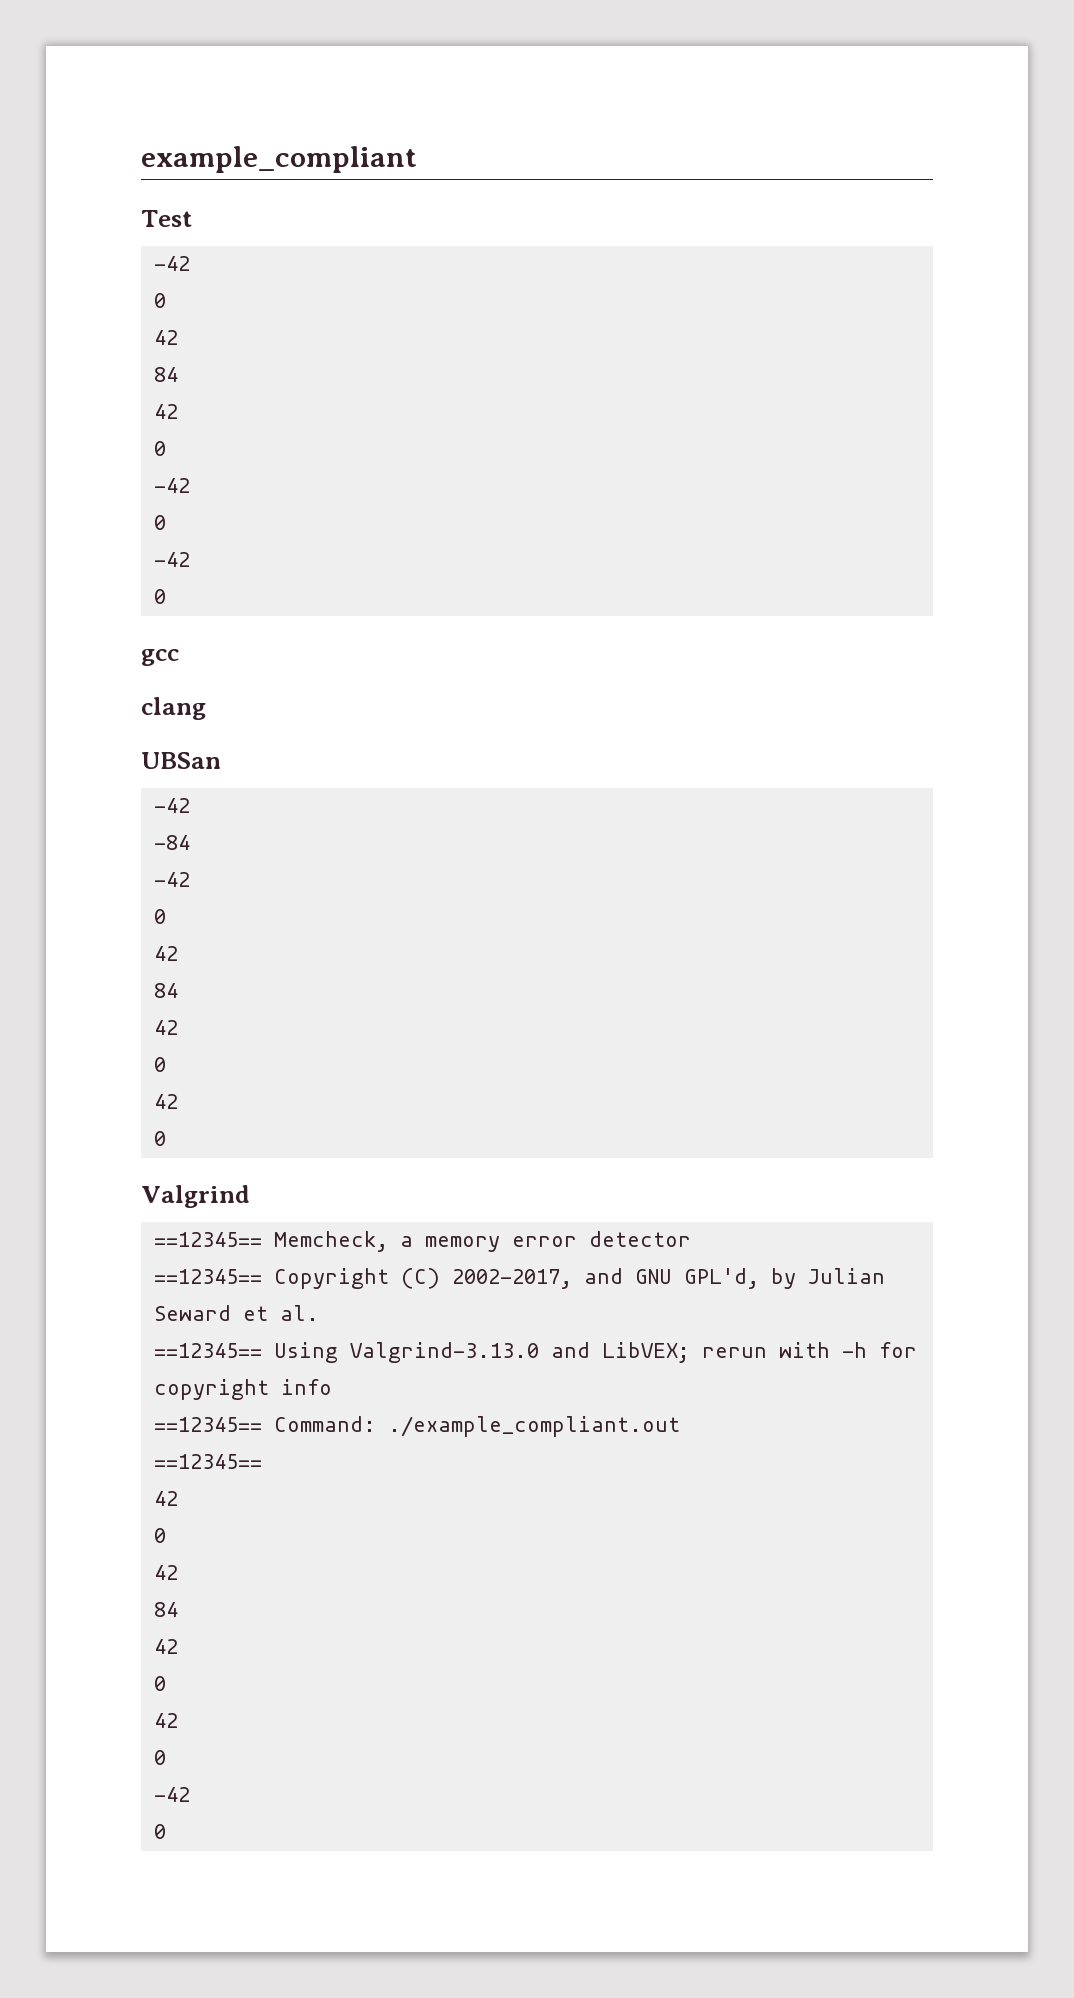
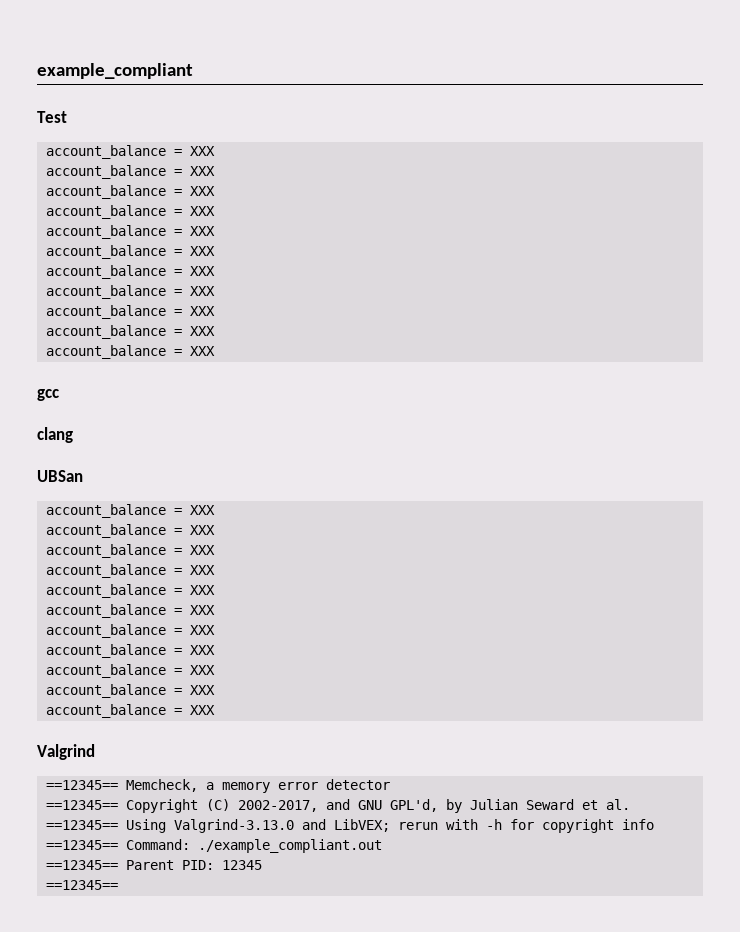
  Test
- -42
- 0
- 42
- 84
- 42
- 0
- -42
- 0
- -42
- 0
+ account_balance = XXX
+ account_balance = XXX
+ account_balance = XXX
+ account_balance = XXX
+ account_balance = XXX
+ account_balance = XXX
+ account_balance = XXX
+ account_balance = XXX
+ account_balance = XXX
+ account_balance = XXX
+ account_balance = XXX
  gcc
  clang
  UBSan
- -42
- -84
- -42
- 0
- 42
- 84
- 42
- 0
- 42
- 0
+ account_balance = XXX
+ account_balance = XXX
+ account_balance = XXX
+ account_balance = XXX
+ account_balance = XXX
+ account_balance = XXX
+ account_balance = XXX
+ account_balance = XXX
+ account_balance = XXX
+ account_balance = XXX
+ account_balance = XXX
  ==12345== Command: ./example_compliant.out
+ ==12345== Parent PID: 12345
  ==12345==
- 42
- 0
- 42
- 84
- 42
- 0
- 42
- 0
- -42
- 0

